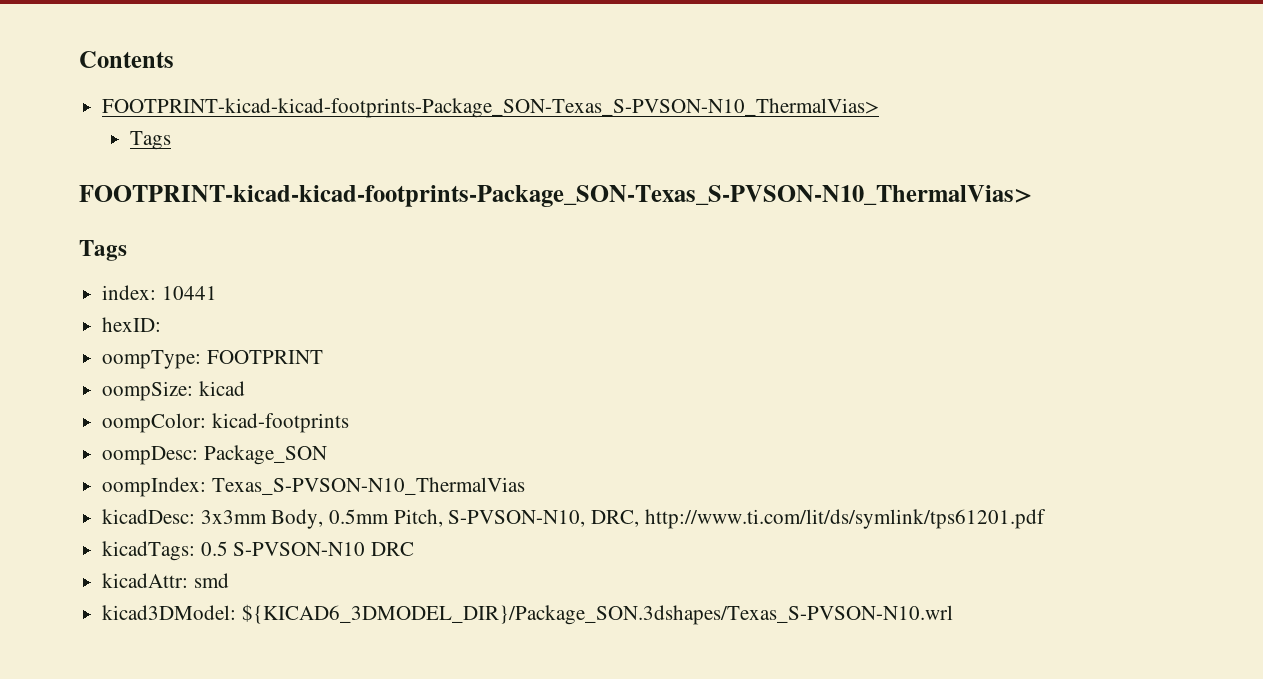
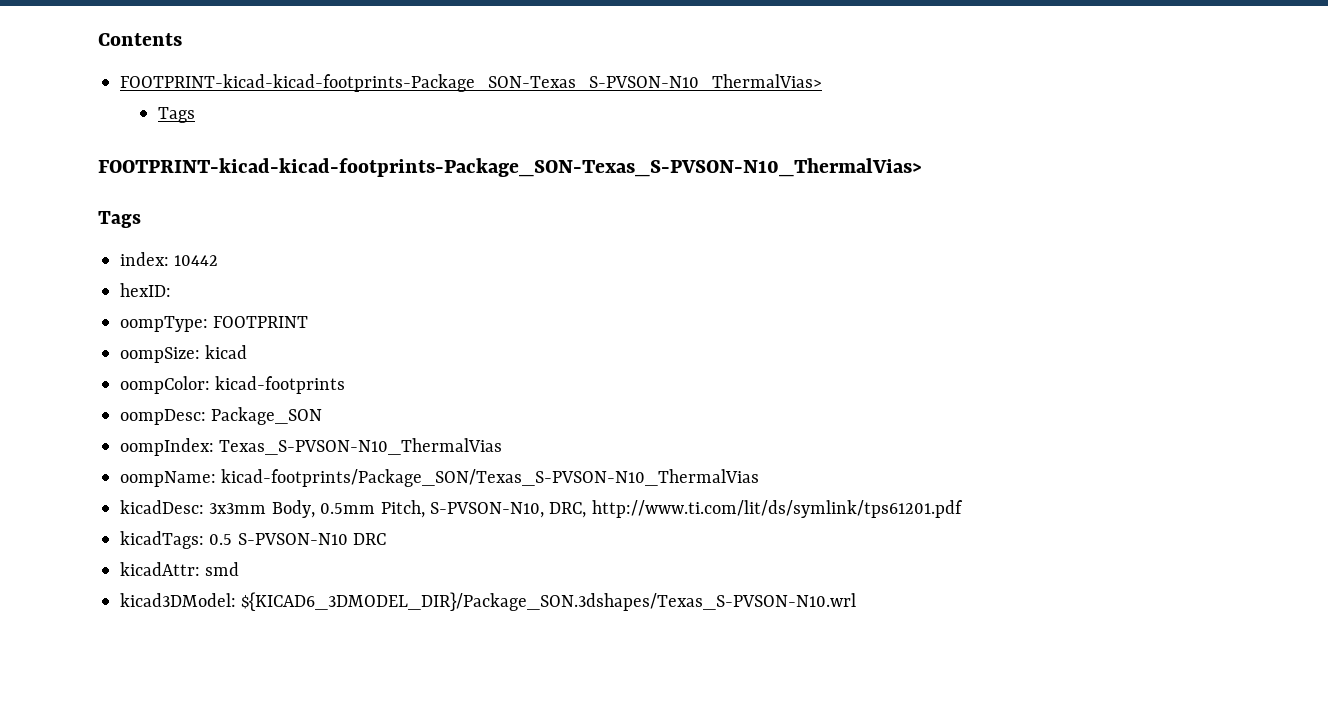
- index: 10441
+ index: 10442
+ oompName: kicad-footprints/Package_SON/Texas_S-PVSON-N10_ThermalVias

